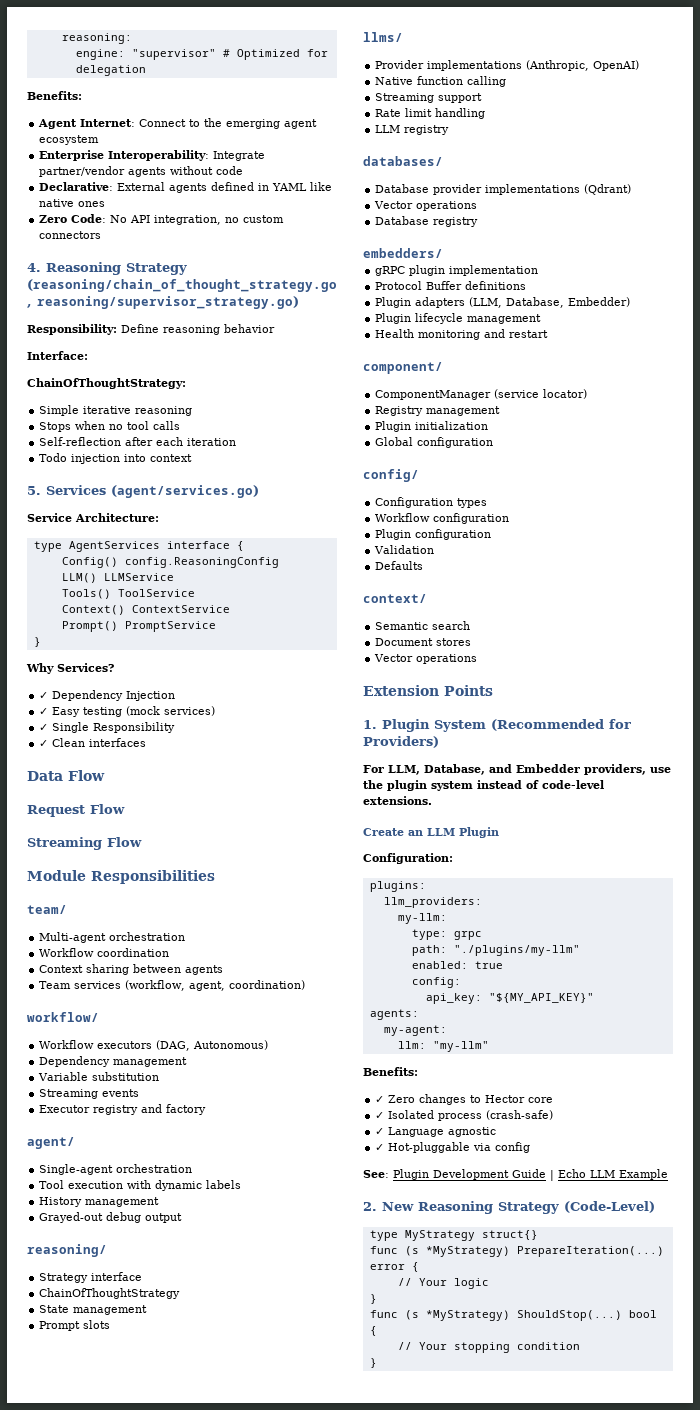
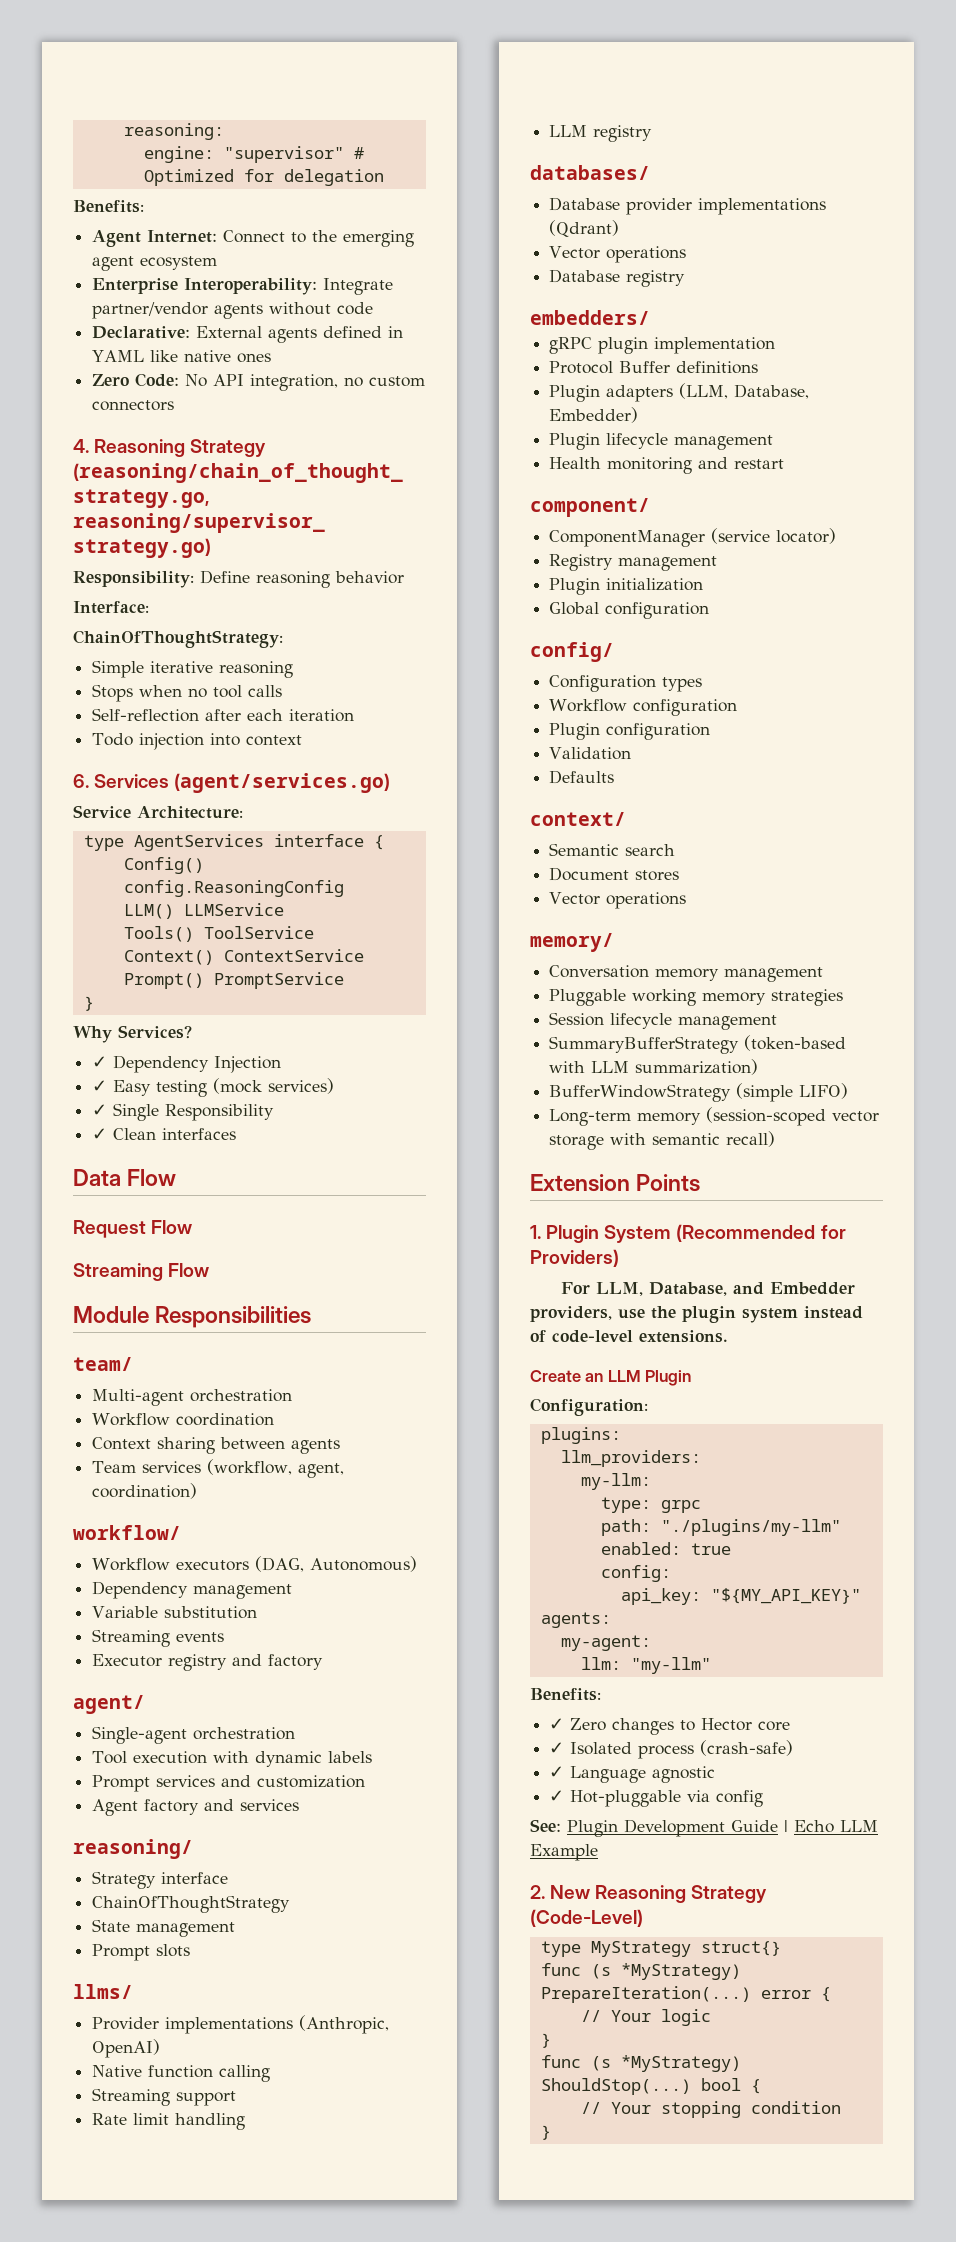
- 5. Services (agent/services.go)
+ 6. Services (agent/services.go)
- History management
- Grayed-out debug output
+ Prompt services and customization
+ Agent factory and services
+ memory/
+ Conversation memory management
+ Pluggable working memory strategies
+ Session lifecycle management
+ SummaryBufferStrategy (token-based with LLM summarization)
+ BufferWindowStrategy (simple LIFO)
+ Long-term memory (session-scoped vector storage with semantic recall)

